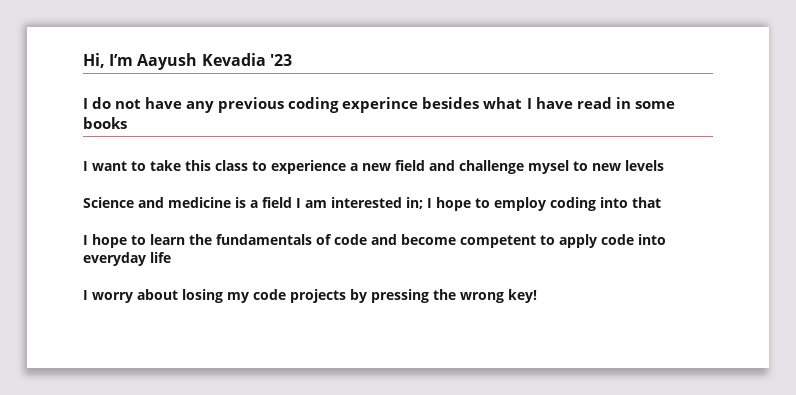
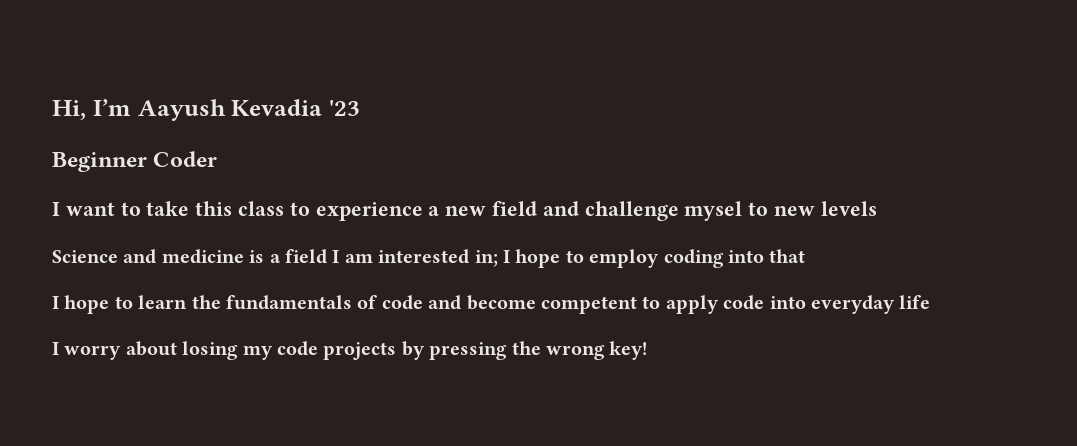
- I do not have any previous coding experince besides what I have read in some books
+ Beginner Coder

